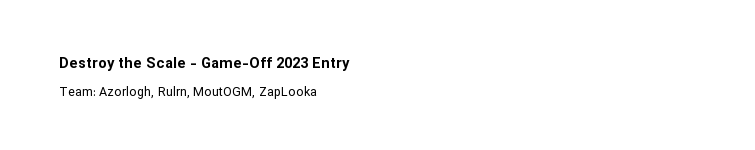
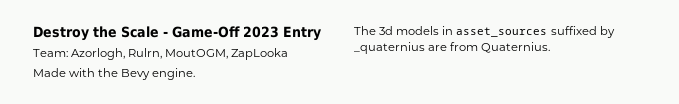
+ Made with the Bevy engine.
+ The 3d models in asset_sources suffixed by _quaternius are from Quaternius.

